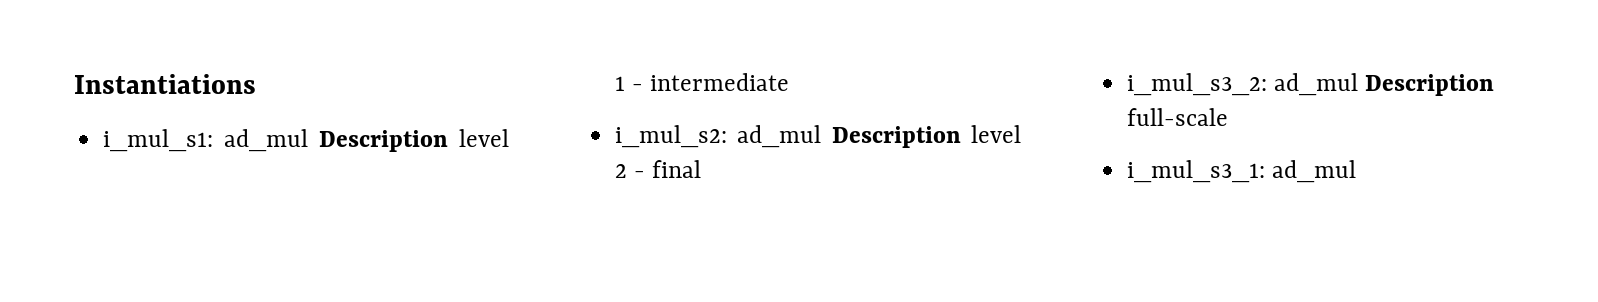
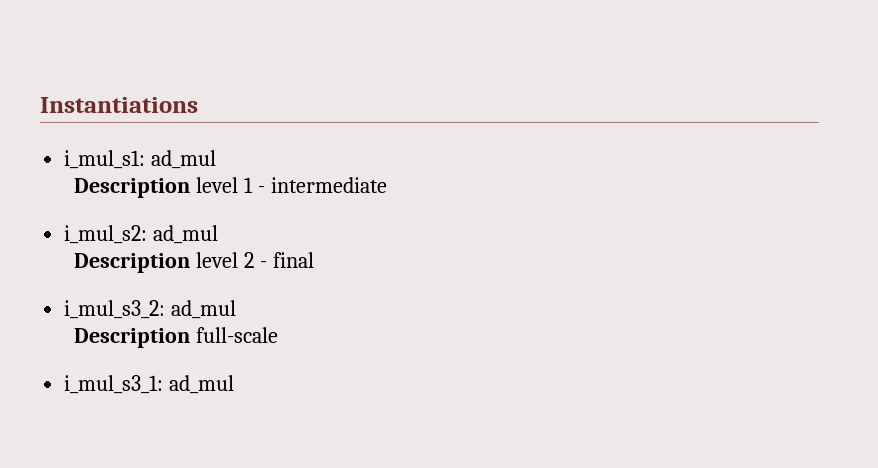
- i_mul_s1: ad_mul Description level 1 - intermediate
+ i_mul_s1: ad_mul
+ Description level 1 - intermediate
- i_mul_s2: ad_mul Description level 2 - final
+ i_mul_s2: ad_mul
+ Description level 2 - final
- i_mul_s3_2: ad_mul Description full-scale
+ i_mul_s3_2: ad_mul
+ Description full-scale

